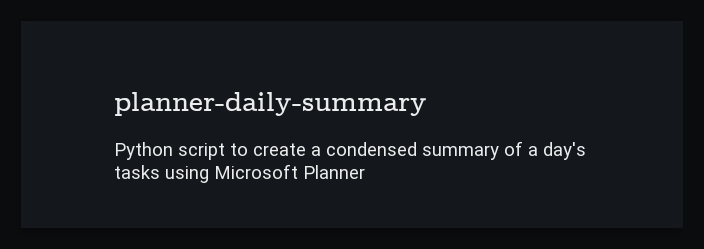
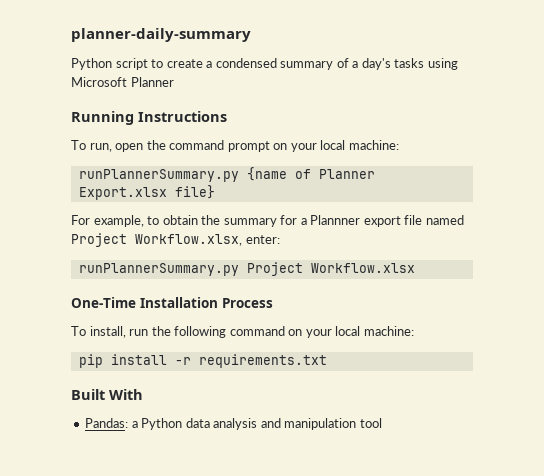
+ Running Instructions
+ To run, open the command prompt on your local machine:
+ runPlannerSummary.py {name of Planner Export.xlsx file}
+ For example, to obtain the summary for a Plannner export file named Project Workflow.xlsx, enter:
+ runPlannerSummary.py Project Workflow.xlsx
+ One-Time Installation Process
+ To install, run the following command on your local machine:
+ pip install -r requirements.txt
+ Built With
+ Pandas: a Python data analysis and manipulation tool

